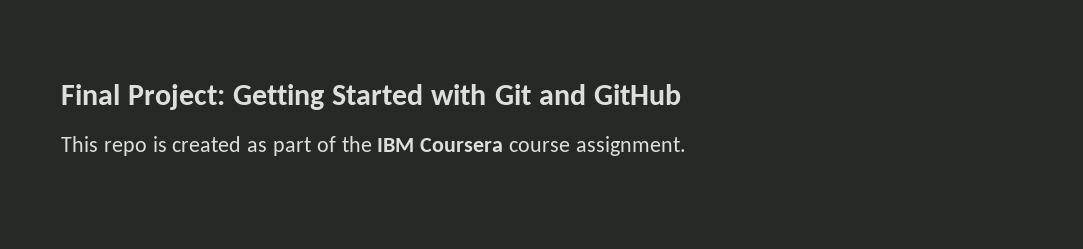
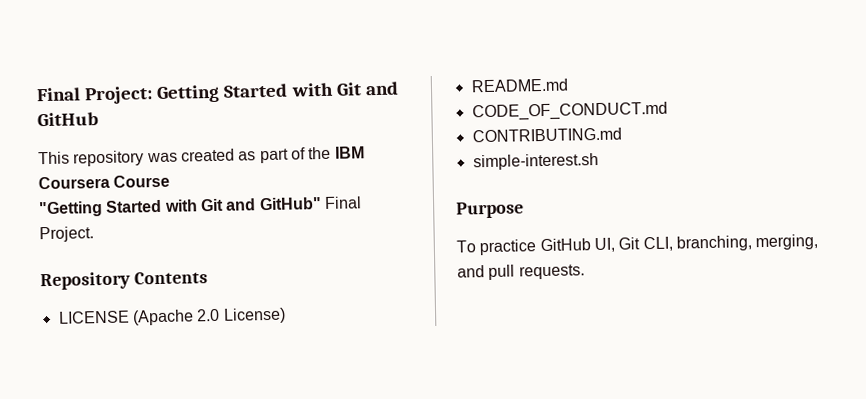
- This repo is created as part of the IBM Coursera course assignment.
+ This repository was created as part of the IBM Coursera Course
+ "Getting Started with Git and GitHub" Final Project.
+ Repository Contents
+ LICENSE (Apache 2.0 License)
+ README.md
+ CODE_OF_CONDUCT.md
+ CONTRIBUTING.md
+ simple-interest.sh
+ Purpose
+ To practice GitHub UI, Git CLI, branching, merging, and pull requests.

